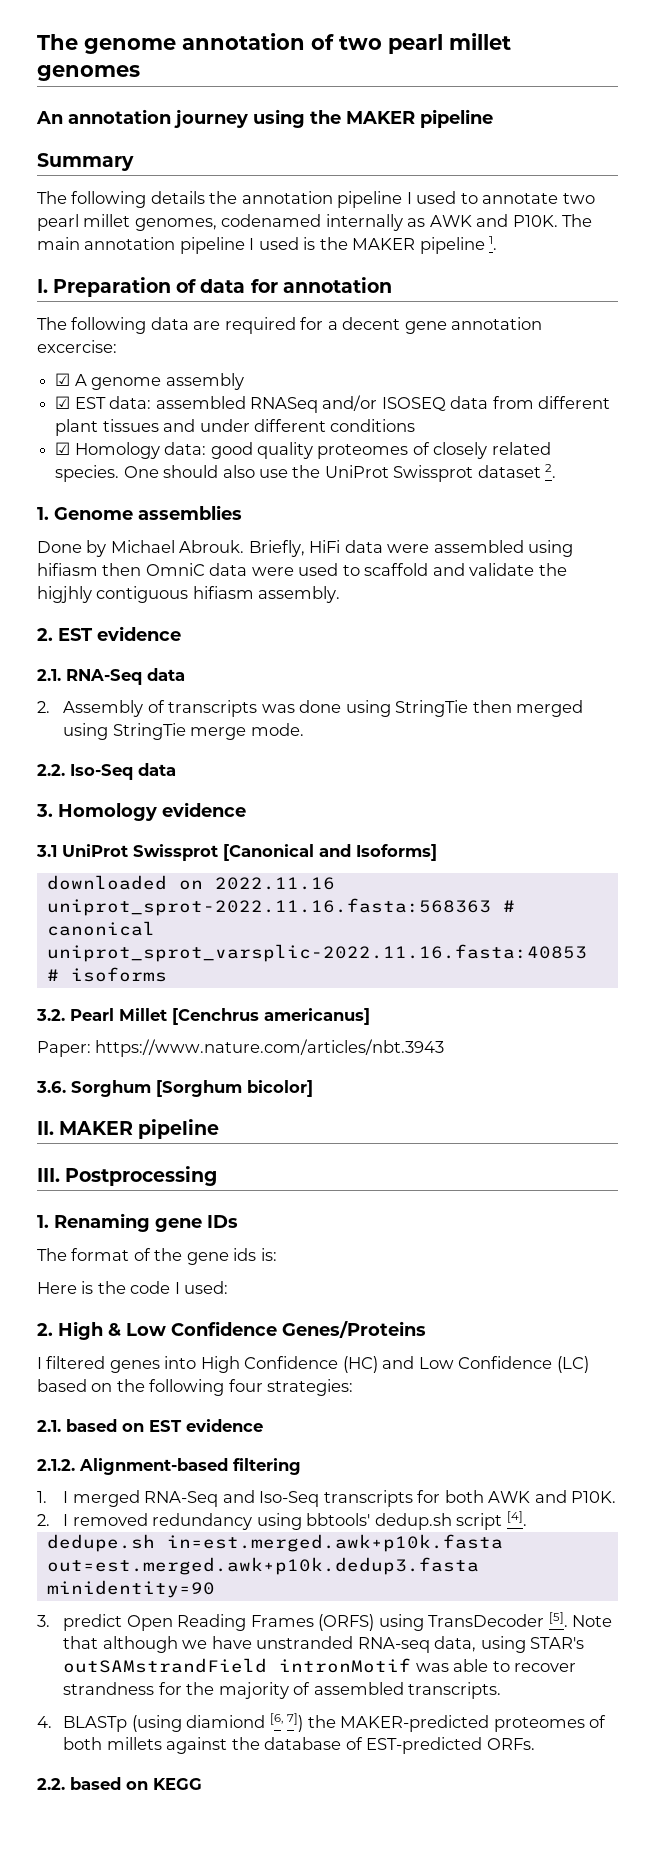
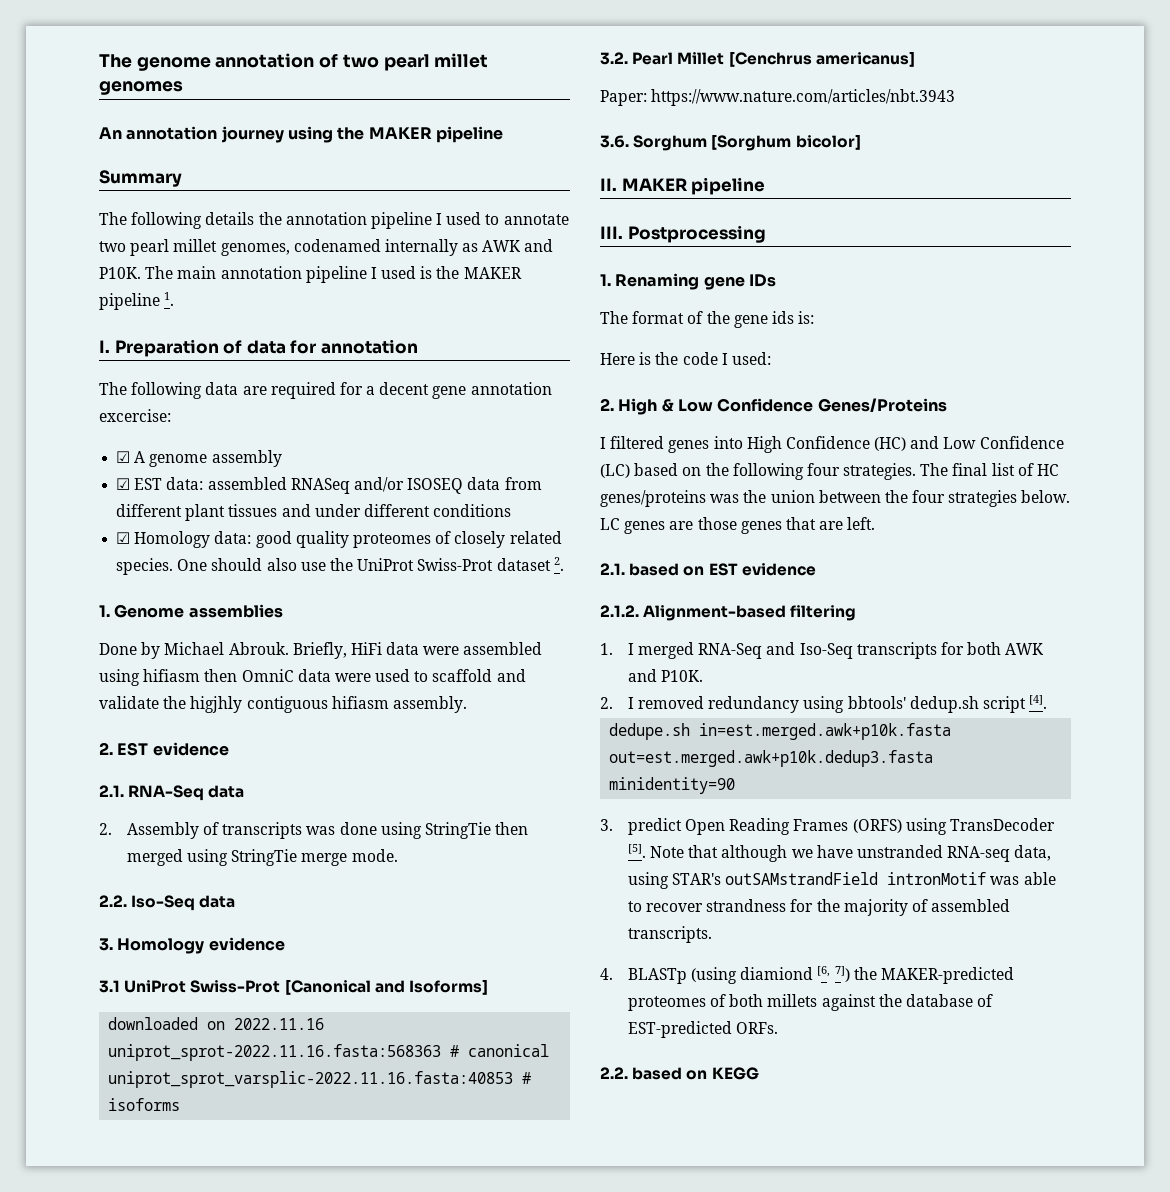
- One should also use the UniProt Swissprot dataset 2.
+ One should also use the UniProt Swiss-Prot dataset 2.
- 3.1 UniProt Swissprot [Canonical and Isoforms]
+ 3.1 UniProt Swiss-Prot [Canonical and Isoforms]
- I filtered genes into High Confidence (HC) and Low Confidence (LC) based on the following four strategies:
+ I filtered genes into High Confidence (HC) and Low Confidence (LC) based on the following four strategies. The final list of HC genes/proteins was the union between the four strategies below. LC genes are those genes that are left.

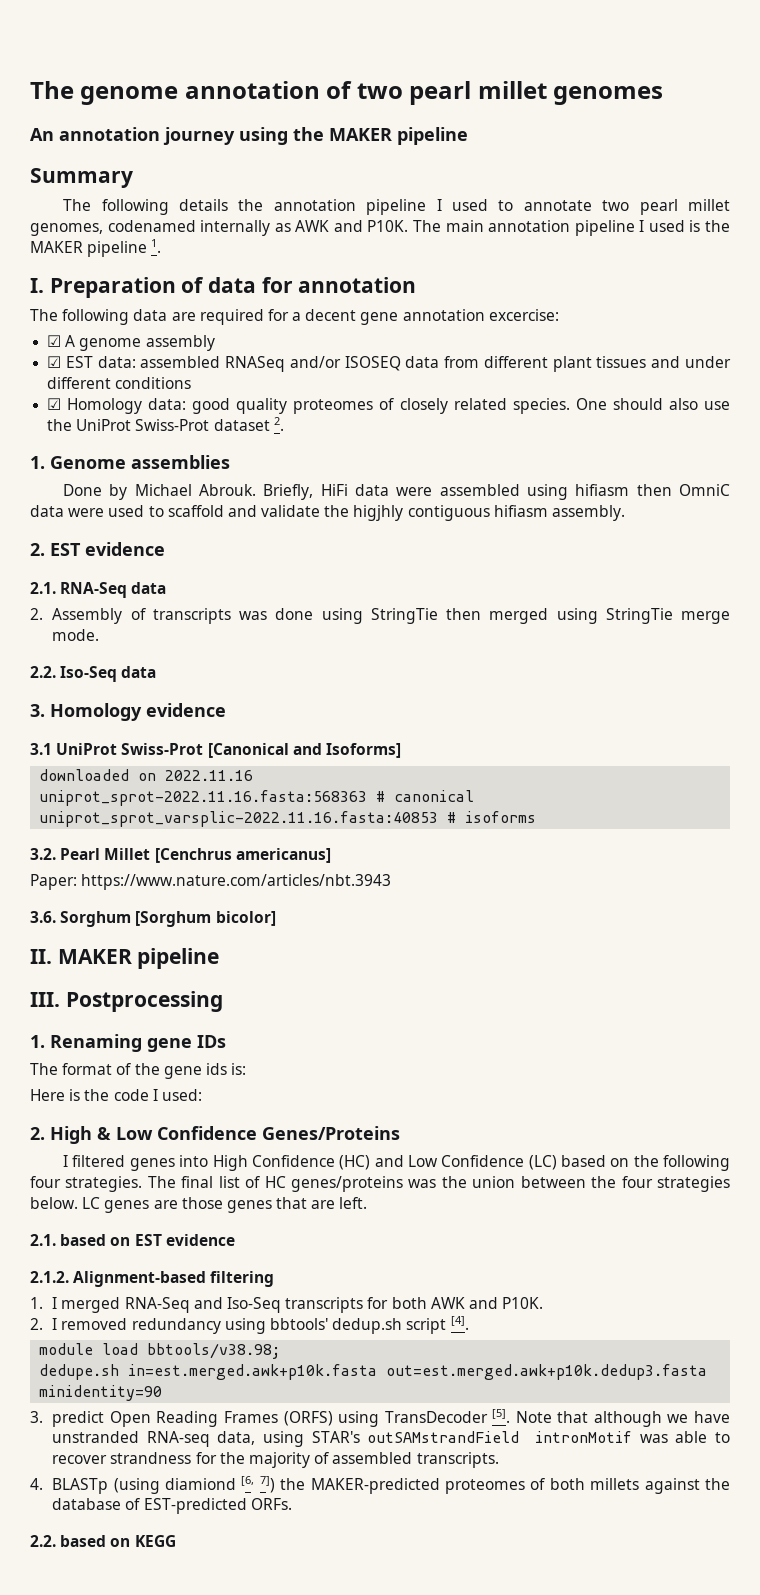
+ module load bbtools/v38.98;

